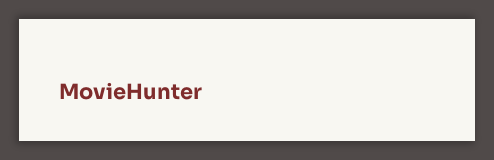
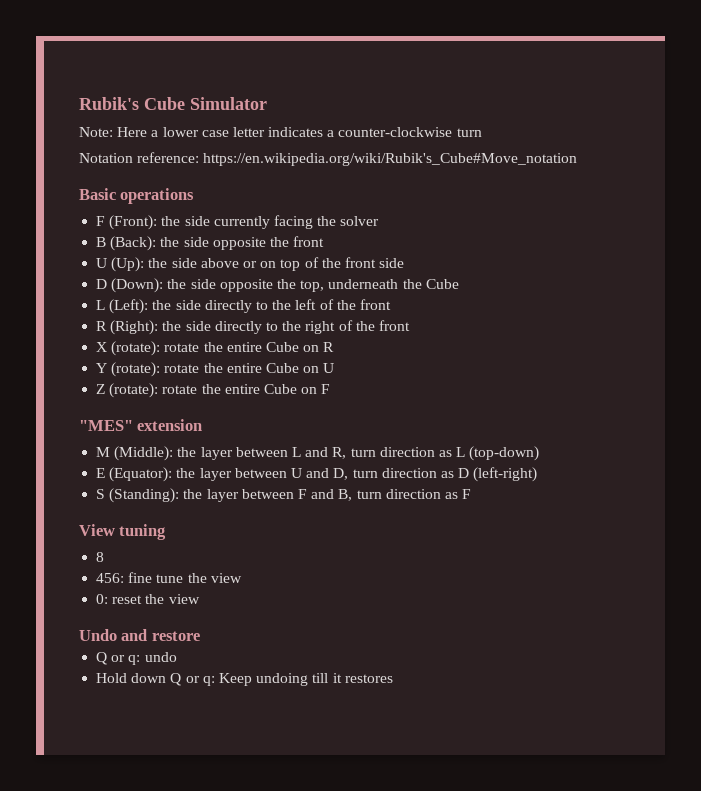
- MovieHunter
+ Rubik's Cube Simulator
+ Note: Here a lower case letter indicates a counter-clockwise turn
+ Notation reference: https://en.wikipedia.org/wiki/Rubik's_Cube#Move_notation
+ Basic operations
+ F (Front): the side currently facing the solver
+ B (Back): the side opposite the front
+ U (Up): the side above or on top of the front side
+ D (Down): the side opposite the top, underneath the Cube
+ L (Left): the side directly to the left of the front
+ R (Right): the side directly to the right of the front
+ X (rotate): rotate the entire Cube on R
+ Y (rotate): rotate the entire Cube on U
+ Z (rotate): rotate the entire Cube on F
+ "MES" extension
+ M (Middle): the layer between L and R, turn direction as L (top-down)
+ E (Equator): the layer between U and D, turn direction as D (left-right)
+ S (Standing): the layer between F and B, turn direction as F
+ View tuning
+ 8
+ 456: fine tune the view
+ 0: reset the view
+ Undo and restore
+ Q or q: undo
+ Hold down Q or q: Keep undoing till it restores

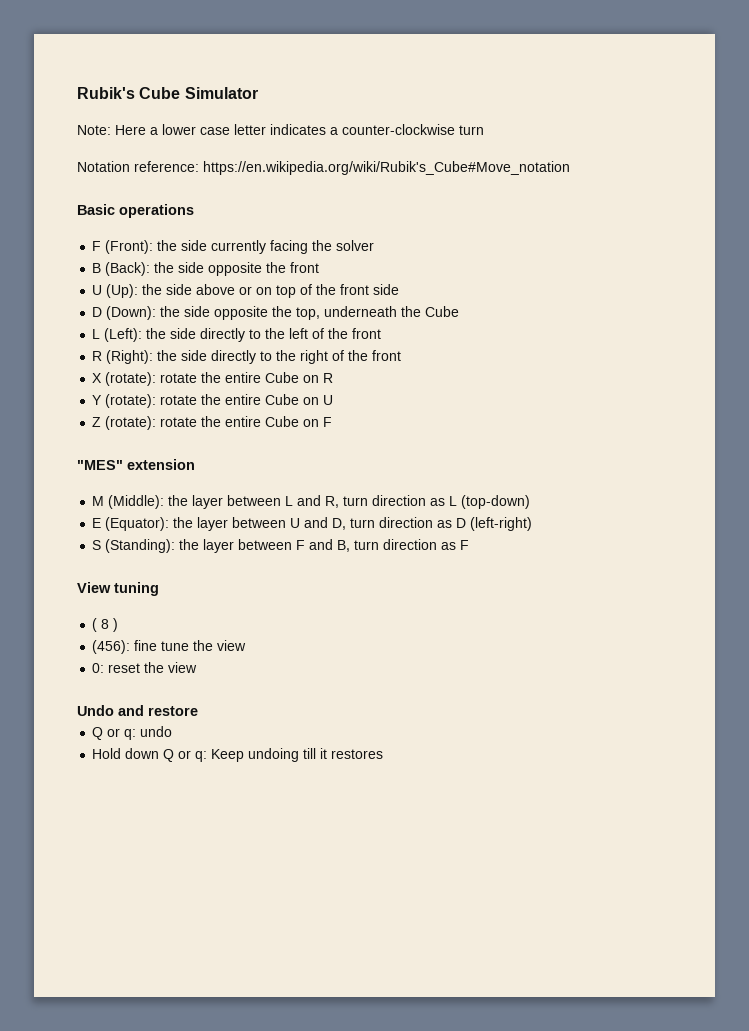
- 8
- 456: fine tune the view
+ ( 8 )
+ (456): fine tune the view

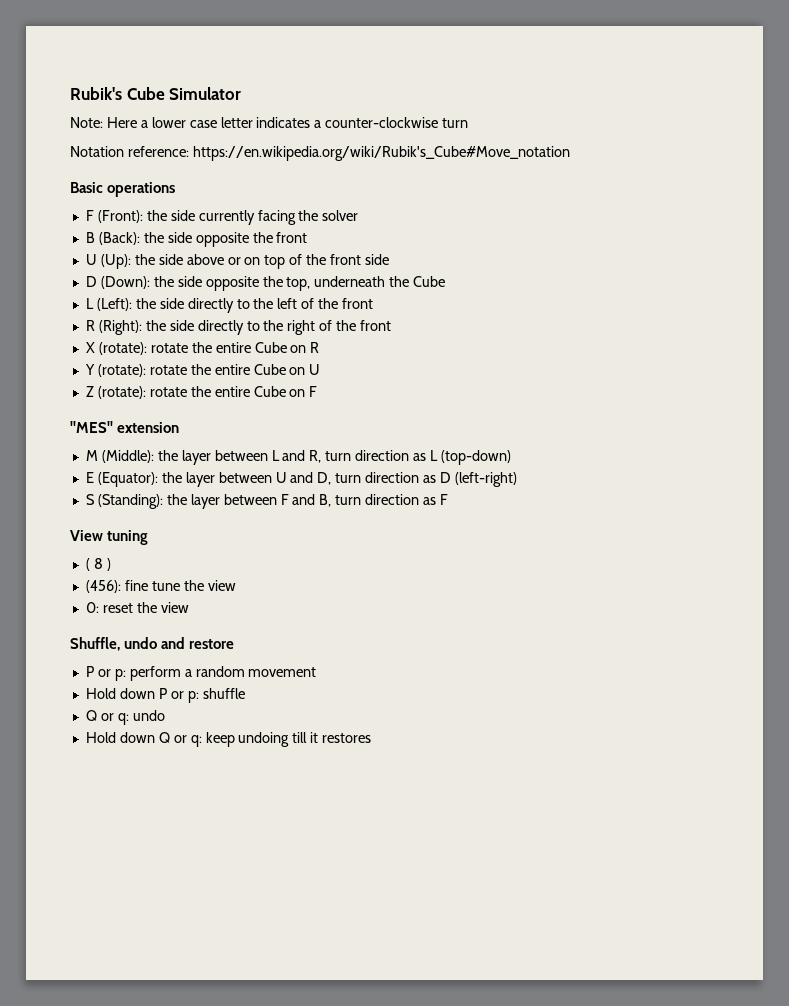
- Undo and restore
+ Shuffle, undo and restore
+ P or p: perform a random movement
+ Hold down P or p: shuffle
- Hold down Q or q: Keep undoing till it restores
+ Hold down Q or q: keep undoing till it restores

